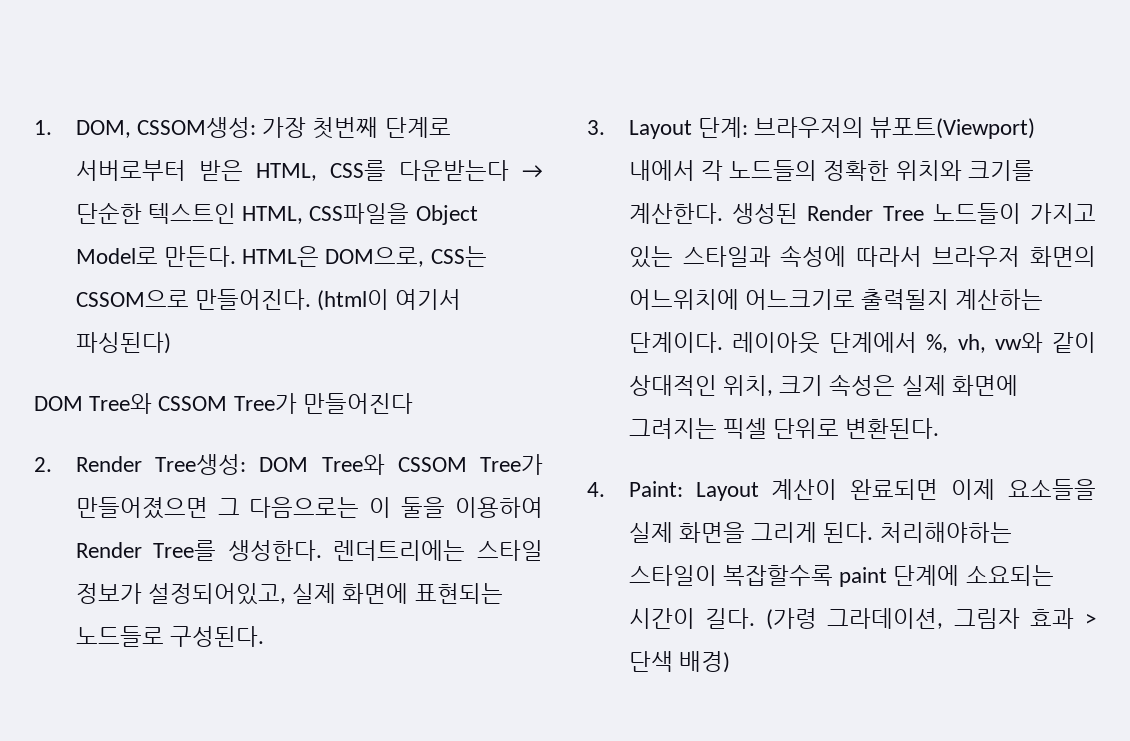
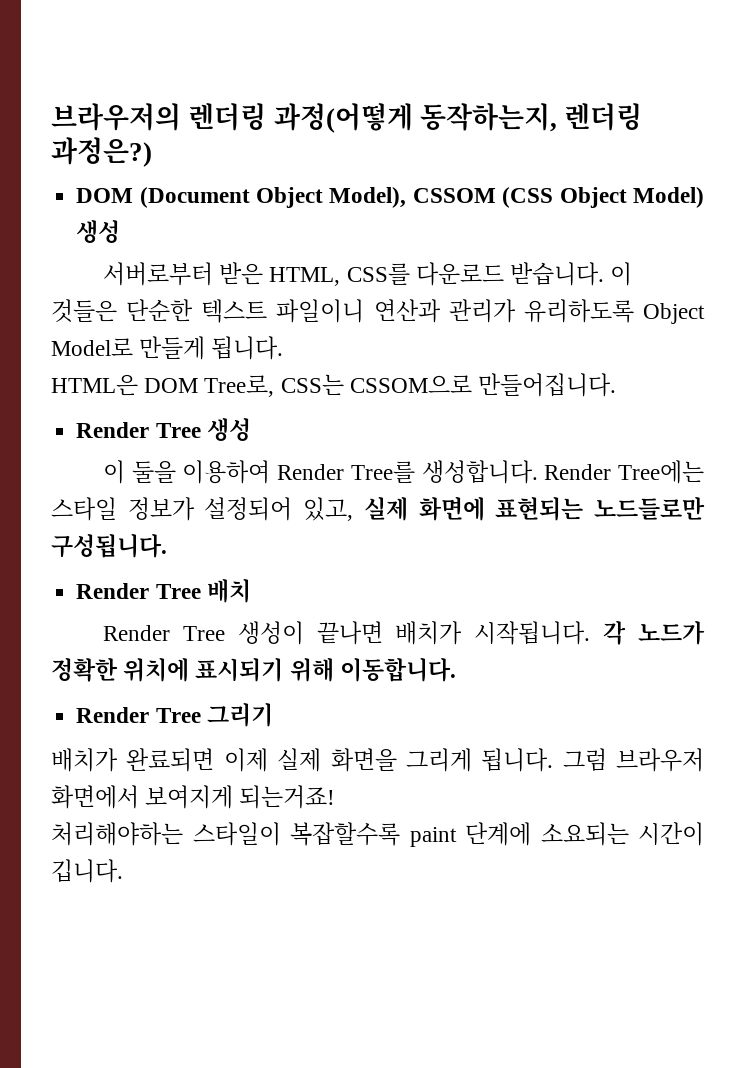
- 1. DOM, CSSOM생성: 가장 첫번째 단계로 서버로부터 받은 HTML, CSS를 다운받는다 → 단순한 텍스트인 HTML, CSS파일을 Object Model로 만든다. HTML은 DOM으로, CSS는 CSSOM으로 만들어진다. (html이 여기서 파싱된다)
- DOM Tree와 CSSOM Tree가 만들어진다
- 2. Render Tree생성: DOM Tree와 CSSOM Tree가 만들어졌으면 그 다음으로는 이 둘을 이용하여 Render Tree를 생성한다. 렌더트리에는 스타일 정보가 설정되어있고, 실제 화면에 표현되는 노드들로 구성된다.
- 3. Layout 단계: 브라우저의 뷰포트(Viewport) 내에서 각 노드들의 정확한 위치와 크기를 계산한다. 생성된 Render Tree 노드들이 가지고 있는 스타일과 속성에 따라서 브라우저 화면의 어느위치에 어느크기로 출력될지 계산하는 단계이다. 레이아웃 단계에서 %, vh, vw와 같이 상대적인 위치, 크기 속성은 실제 화면에 그려지는 픽셀 단위로 변환된다.
- 4. Paint: Layout 계산이 완료되면 이제 요소들을 실제 화면을 그리게 된다. 처리해야하는 스타일이 복잡할수록 paint 단계에 소요되는 시간이 길다. (가령 그라데이션, 그림자 효과 > 단색 배경)
+ 브라우저의 렌더링 과정(어떻게 동작하는지, 렌더링 과정은?)
+ DOM (Document Object Model), CSSOM (CSS Object Model) 생성
+ 서버로부터 받은 HTML, CSS를 다운로드 받습니다. 이 것들은 단순한 텍스트 파일이니 연산과 관리가 유리하도록 Object Model로 만들게 됩니다.
+ HTML은 DOM Tree로, CSS는 CSSOM으로 만들어집니다.
+ Render Tree 생성
+ 이 둘을 이용하여 Render Tree를 생성합니다. Render Tree에는 스타일 정보가 설정되어 있고, 실제 화면에 표현되는 노드들로만 구성됩니다.
+ Render Tree 배치
+ Render Tree 생성이 끝나면 배치가 시작됩니다. 각 노드가 정확한 위치에 표시되기 위해 이동합니다.
+ Render Tree 그리기
+ 배치가 완료되면 이제 실제 화면을 그리게 됩니다. 그럼 브라우저 화면에서 보여지게 되는거죠!
+ 처리해야하는 스타일이 복잡할수록 paint 단계에 소요되는 시간이 깁니다.

